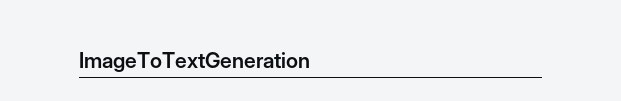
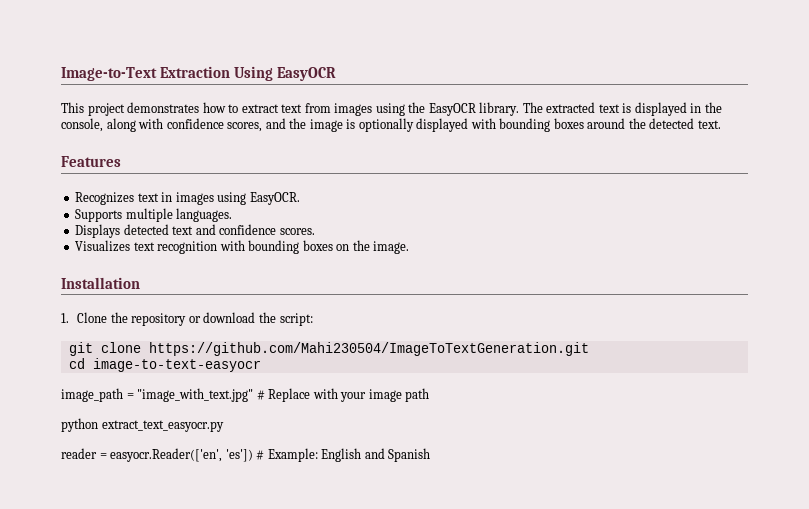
- ImageToTextGeneration
+ Image-to-Text Extraction Using EasyOCR
+ This project demonstrates how to extract text from images using the EasyOCR library. The extracted text is displayed in the console, along with confidence scores, and the image is optionally displayed with bounding boxes around the detected text.
+ Features
+ Recognizes text in images using EasyOCR.
+ Supports multiple languages.
+ Displays detected text and confidence scores.
+ Visualizes text recognition with bounding boxes on the image.
+ Installation
+ 1. Clone the repository or download the script:
+ git clone https://github.com/Mahi230504/ImageToTextGeneration.git
+ cd image-to-text-easyocr
+ image_path = "image_with_text.jpg" # Replace with your image path
+ python extract_text_easyocr.py
+ reader = easyocr.Reader(['en', 'es']) # Example: English and Spanish

